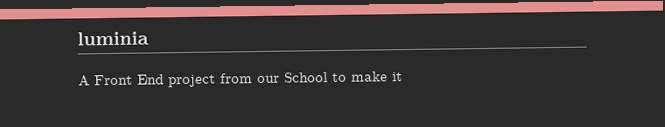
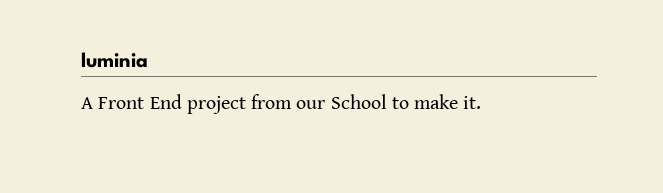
- A Front End project from our School to make it
+ A Front End project from our School to make it.

